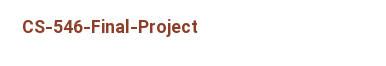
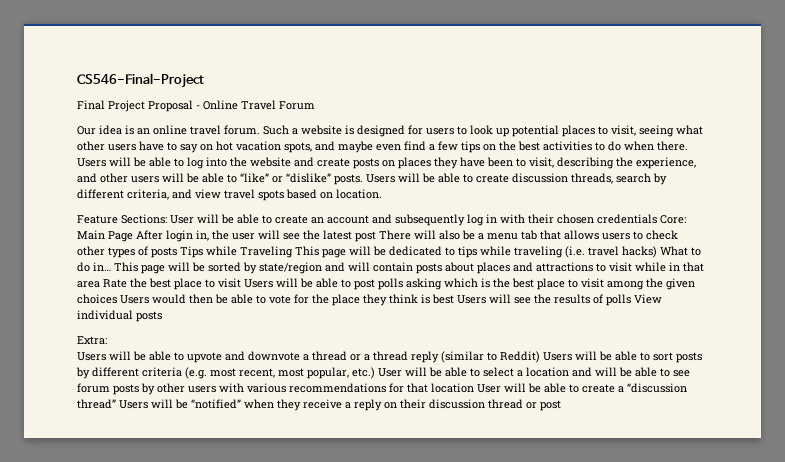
- CS-546-Final-Project
+ CS546-Final-Project
+ Final Project Proposal - Online Travel Forum
+ Our idea is an online travel forum. Such a website is designed for users to look up potential places to visit, seeing what other users have to say on hot vacation spots, and maybe even find a few tips on the best activities to do when there. Users will be able to log into the website and create posts on places they have been to visit, describing the experience, and other users will be able to “like” or “dislike” posts. Users will be able to create discussion threads, search by different criteria, and view travel spots based on location.
+ Feature Sections: User will be able to create an account and subsequently log in with their chosen credentials Core: Main Page After login in, the user will see the latest post There will also be a menu tab that allows users to check other types of posts Tips while Traveling This page will be dedicated to tips while traveling (i.e. travel hacks) What to do in… This page will be sorted by state/region and will contain posts about places and attractions to visit while in that area Rate the best place to visit Users will be able to post polls asking which is the best place to visit among the given choices Users would then be able to vote for the place they think is best Users will see the results of polls View individual posts
+ Extra:
+ Users will be able to upvote and downvote a thread or a thread reply (similar to Reddit) Users will be able to sort posts by different criteria (e.g. most recent, most popular, etc.) User will be able to select a location and will be able to see forum posts by other users with various recommendations for that location User will be able to create a “discussion thread” Users will be “notified” when they receive a reply on their discussion thread or post

